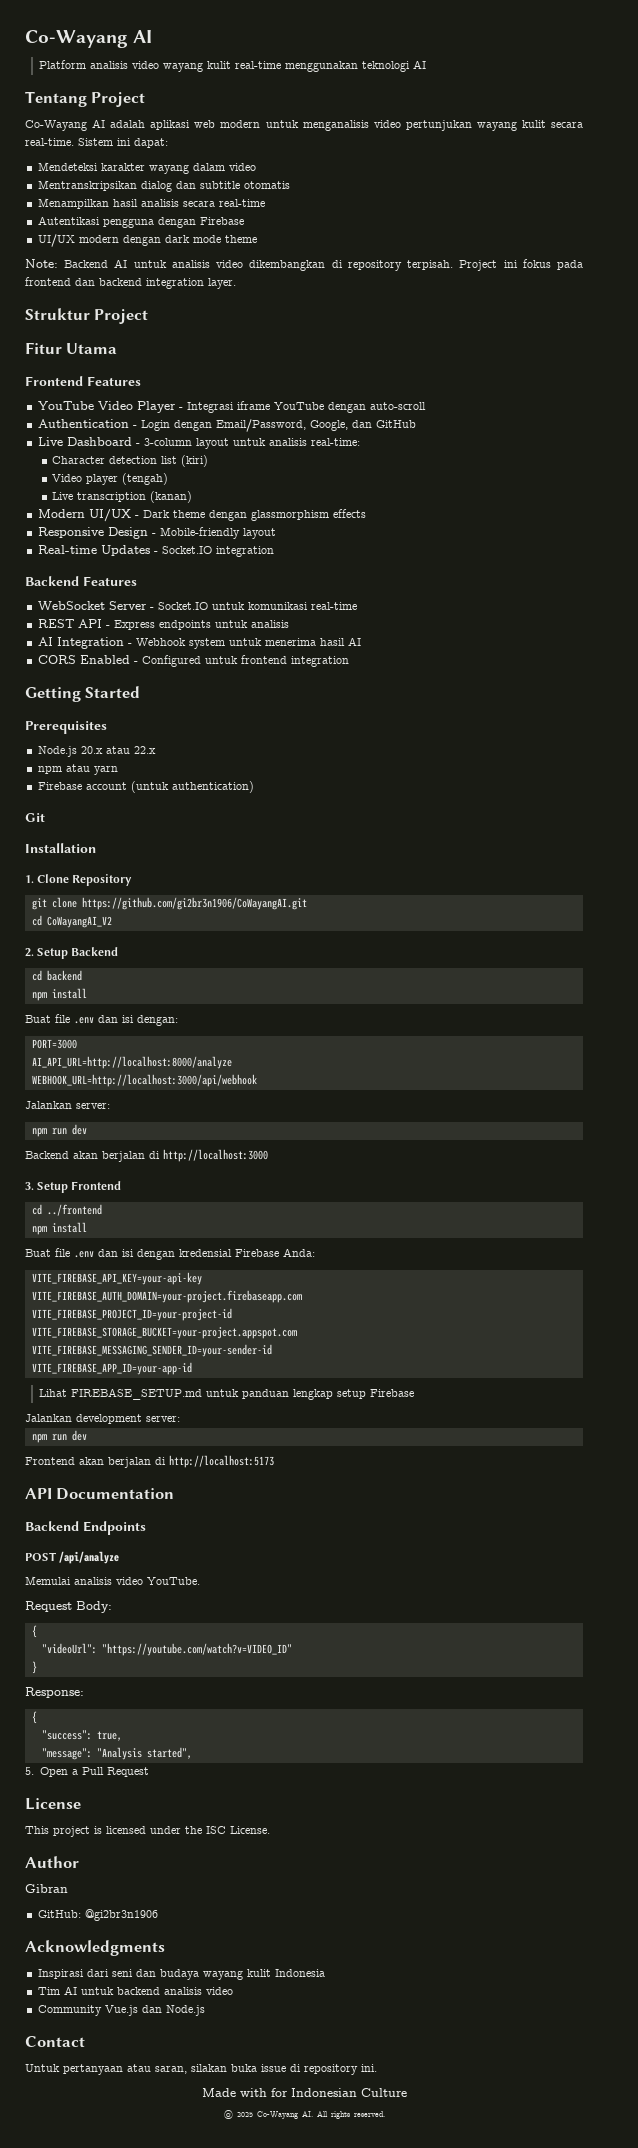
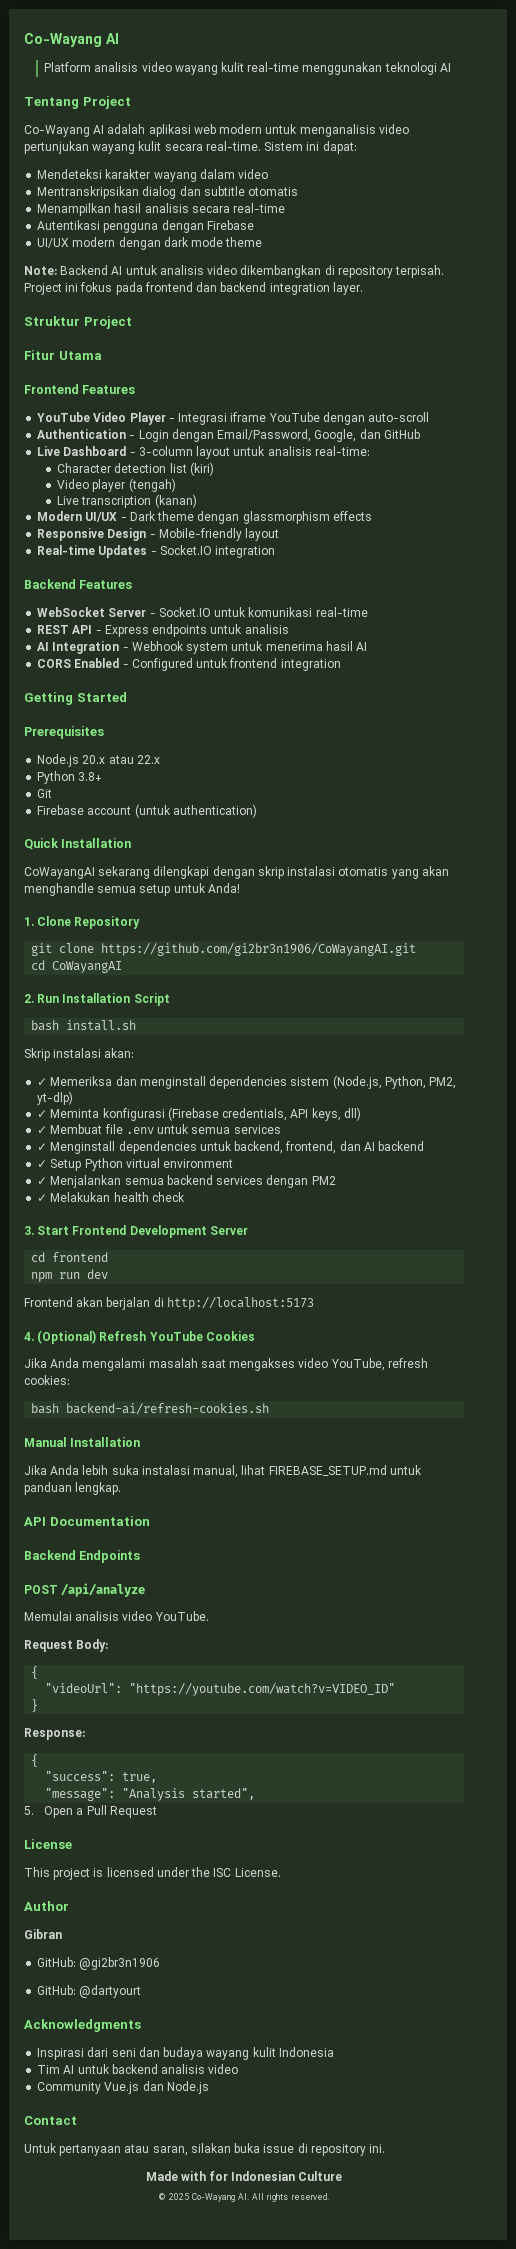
- npm atau yarn
+ Python 3.8+
+ Git
- Git
- Installation
+ Quick Installation
+ CoWayangAI sekarang dilengkapi dengan skrip instalasi otomatis yang akan menghandle semua setup untuk Anda!
- cd CoWayangAI_V2
+ cd CoWayangAI
- 2. Setup Backend
- cd backend
- npm install
- Buat file .env dan isi dengan:
- PORT=3000
- AI_API_URL=http://localhost:8000/analyze
- WEBHOOK_URL=http://localhost:3000/api/webhook
- Jalankan server:
- npm run dev
- Backend akan berjalan di http://localhost:3000
- 3. Setup Frontend
- cd ../frontend
- npm install
- Buat file .env dan isi dengan kredensial Firebase Anda:
- VITE_FIREBASE_API_KEY=your-api-key
- VITE_FIREBASE_AUTH_DOMAIN=your-project.firebaseapp.com
- VITE_FIREBASE_PROJECT_ID=your-project-id
- VITE_FIREBASE_STORAGE_BUCKET=your-project.appspot.com
- VITE_FIREBASE_MESSAGING_SENDER_ID=your-sender-id
- VITE_FIREBASE_APP_ID=your-app-id
- Lihat FIREBASE_SETUP.md untuk panduan lengkap setup Firebase
- Jalankan development server:
+ 2. Run Installation Script
+ bash install.sh
+ Skrip instalasi akan:
+ ✓ Memeriksa dan menginstall dependencies sistem (Node.js, Python, PM2, yt-dlp)
+ ✓ Meminta konfigurasi (Firebase credentials, API keys, dll)
+ ✓ Membuat file .env untuk semua services
+ ✓ Menginstall dependencies untuk backend, frontend, dan AI backend
+ ✓ Setup Python virtual environment
+ ✓ Menjalankan semua backend services dengan PM2
+ ✓ Melakukan health check
+ 3. Start Frontend Development Server
+ cd frontend
+ 4. (Optional) Refresh YouTube Cookies
+ Jika Anda mengalami masalah saat mengakses video YouTube, refresh cookies:
+ bash backend-ai/refresh-cookies.sh
+ Manual Installation
+ Jika Anda lebih suka instalasi manual, lihat FIREBASE_SETUP.md untuk panduan lengkap.
+ GitHub: @dartyourt

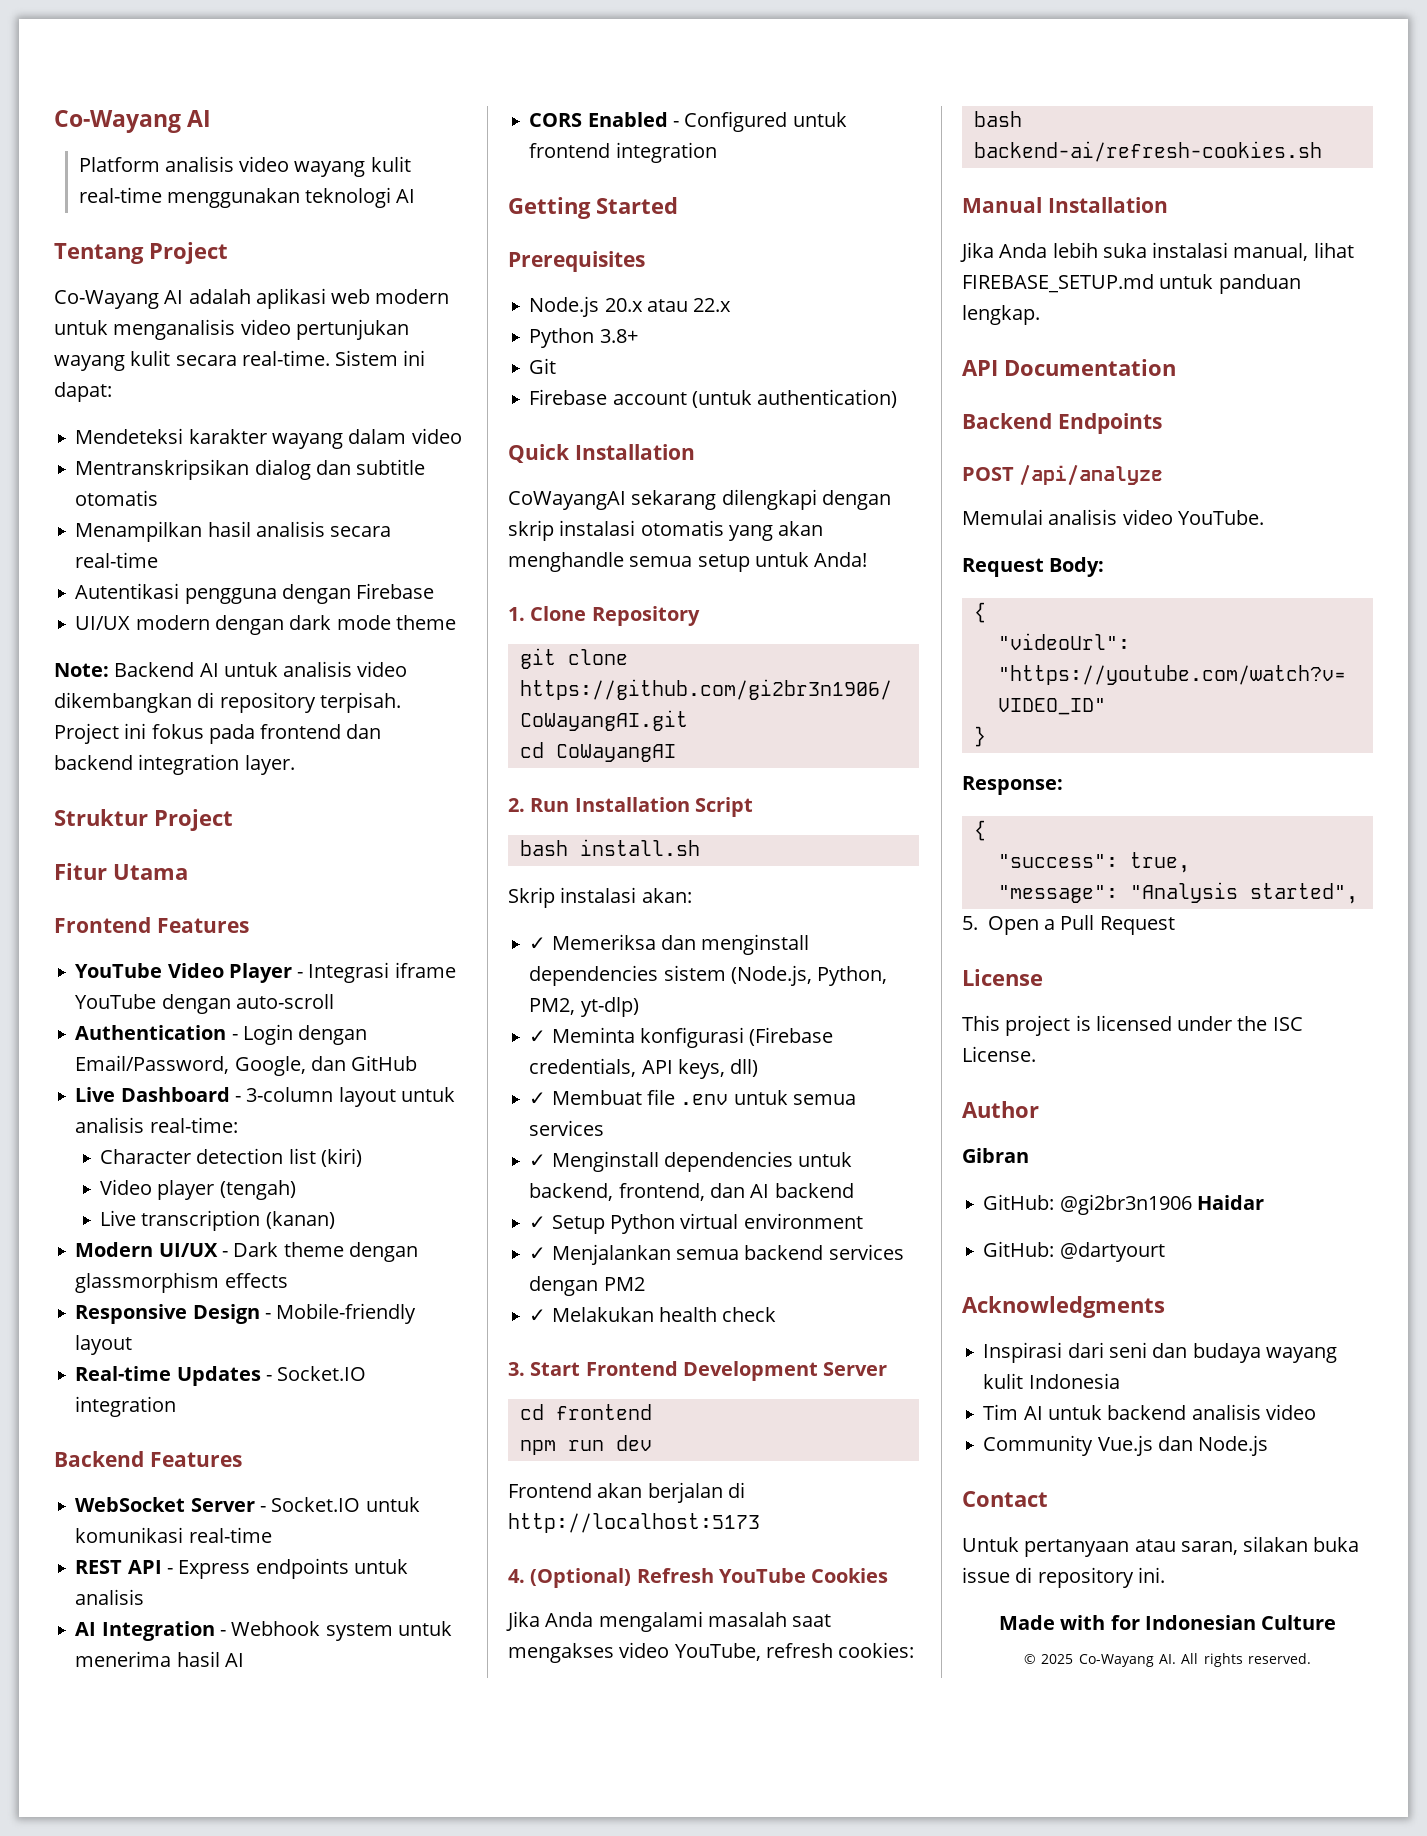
- GitHub: @gi2br3n1906
+ GitHub: @gi2br3n1906 Haidar

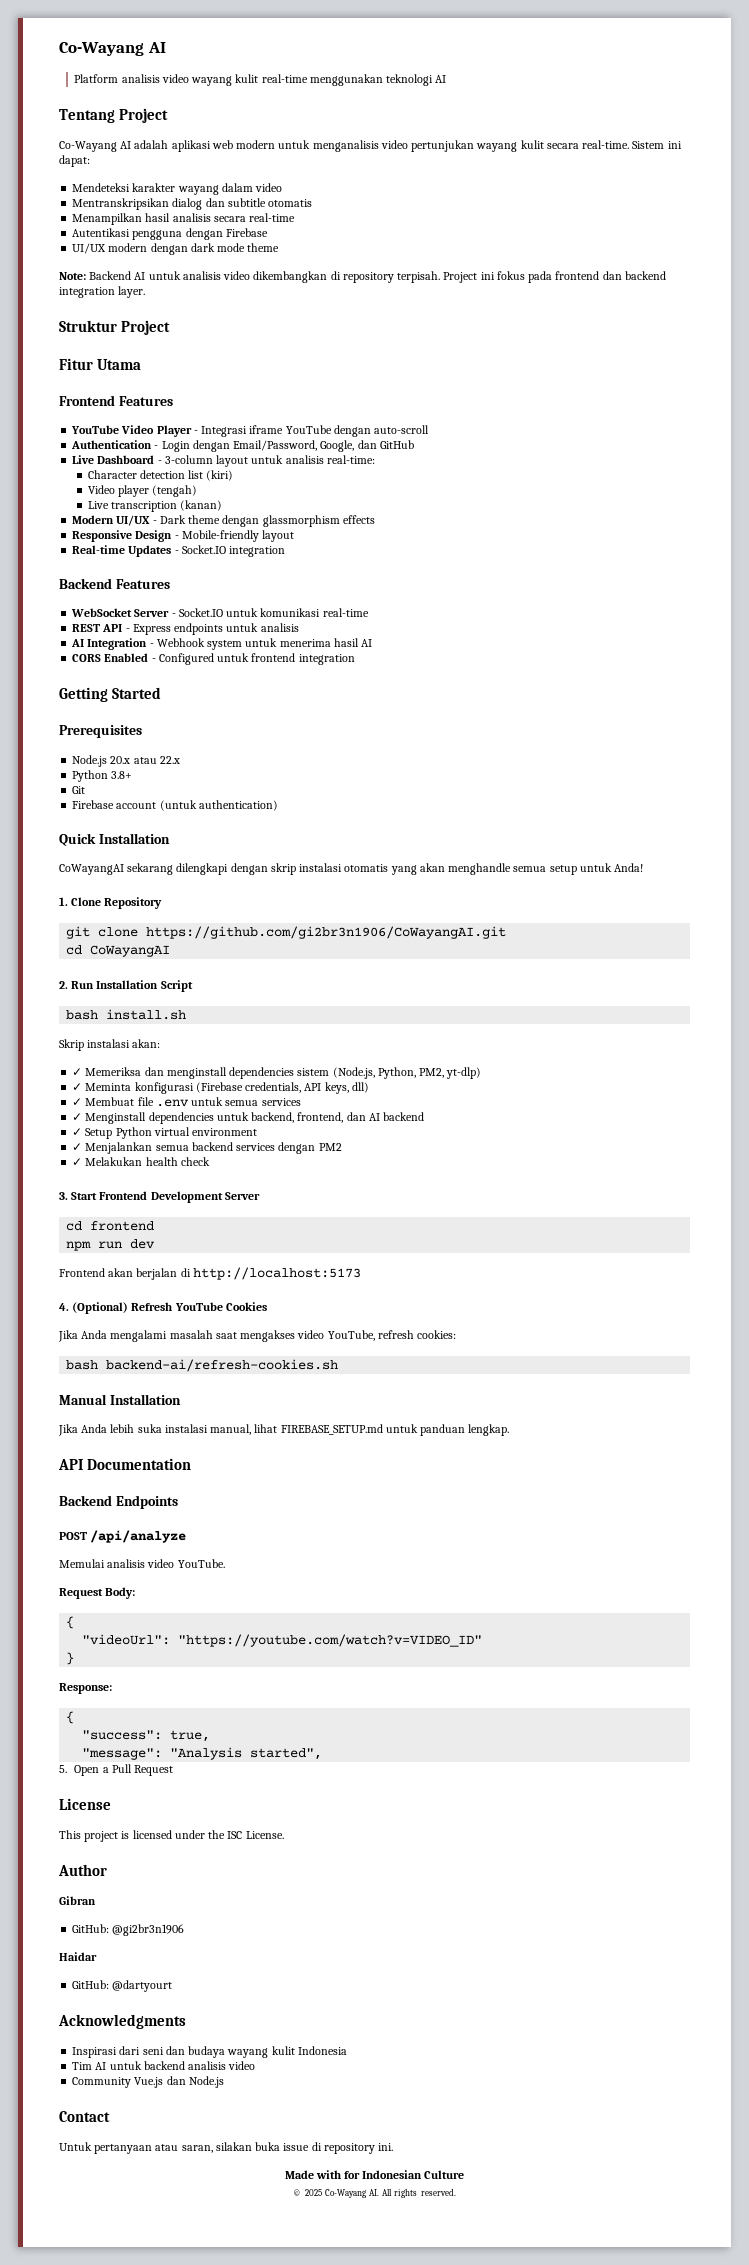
- GitHub: @gi2br3n1906 Haidar
+ GitHub: @gi2br3n1906
+ Haidar

